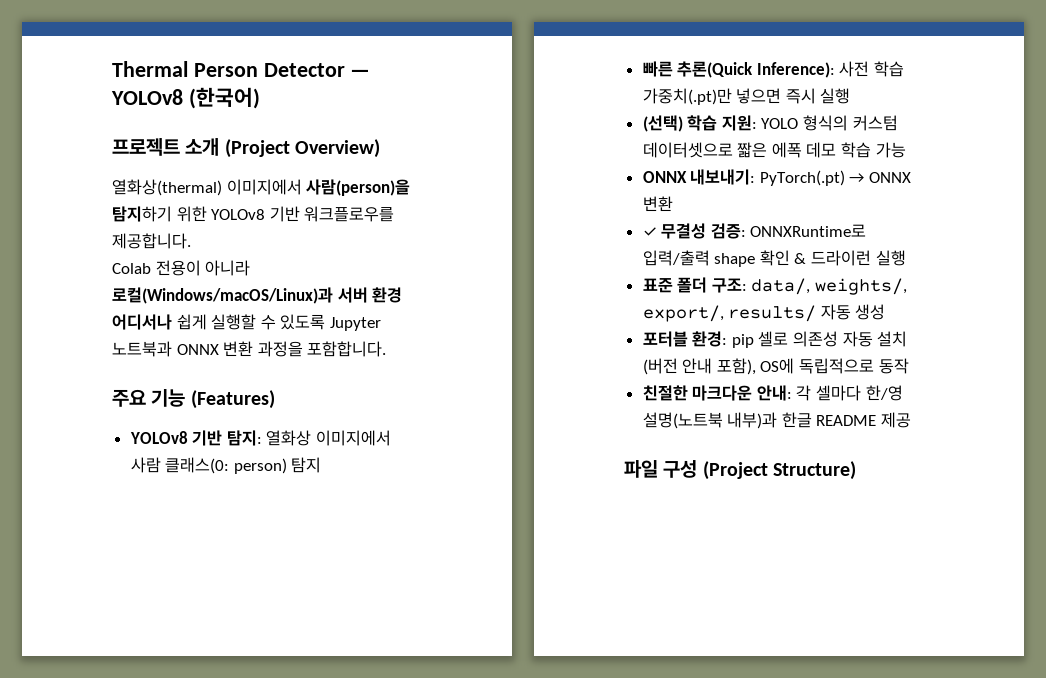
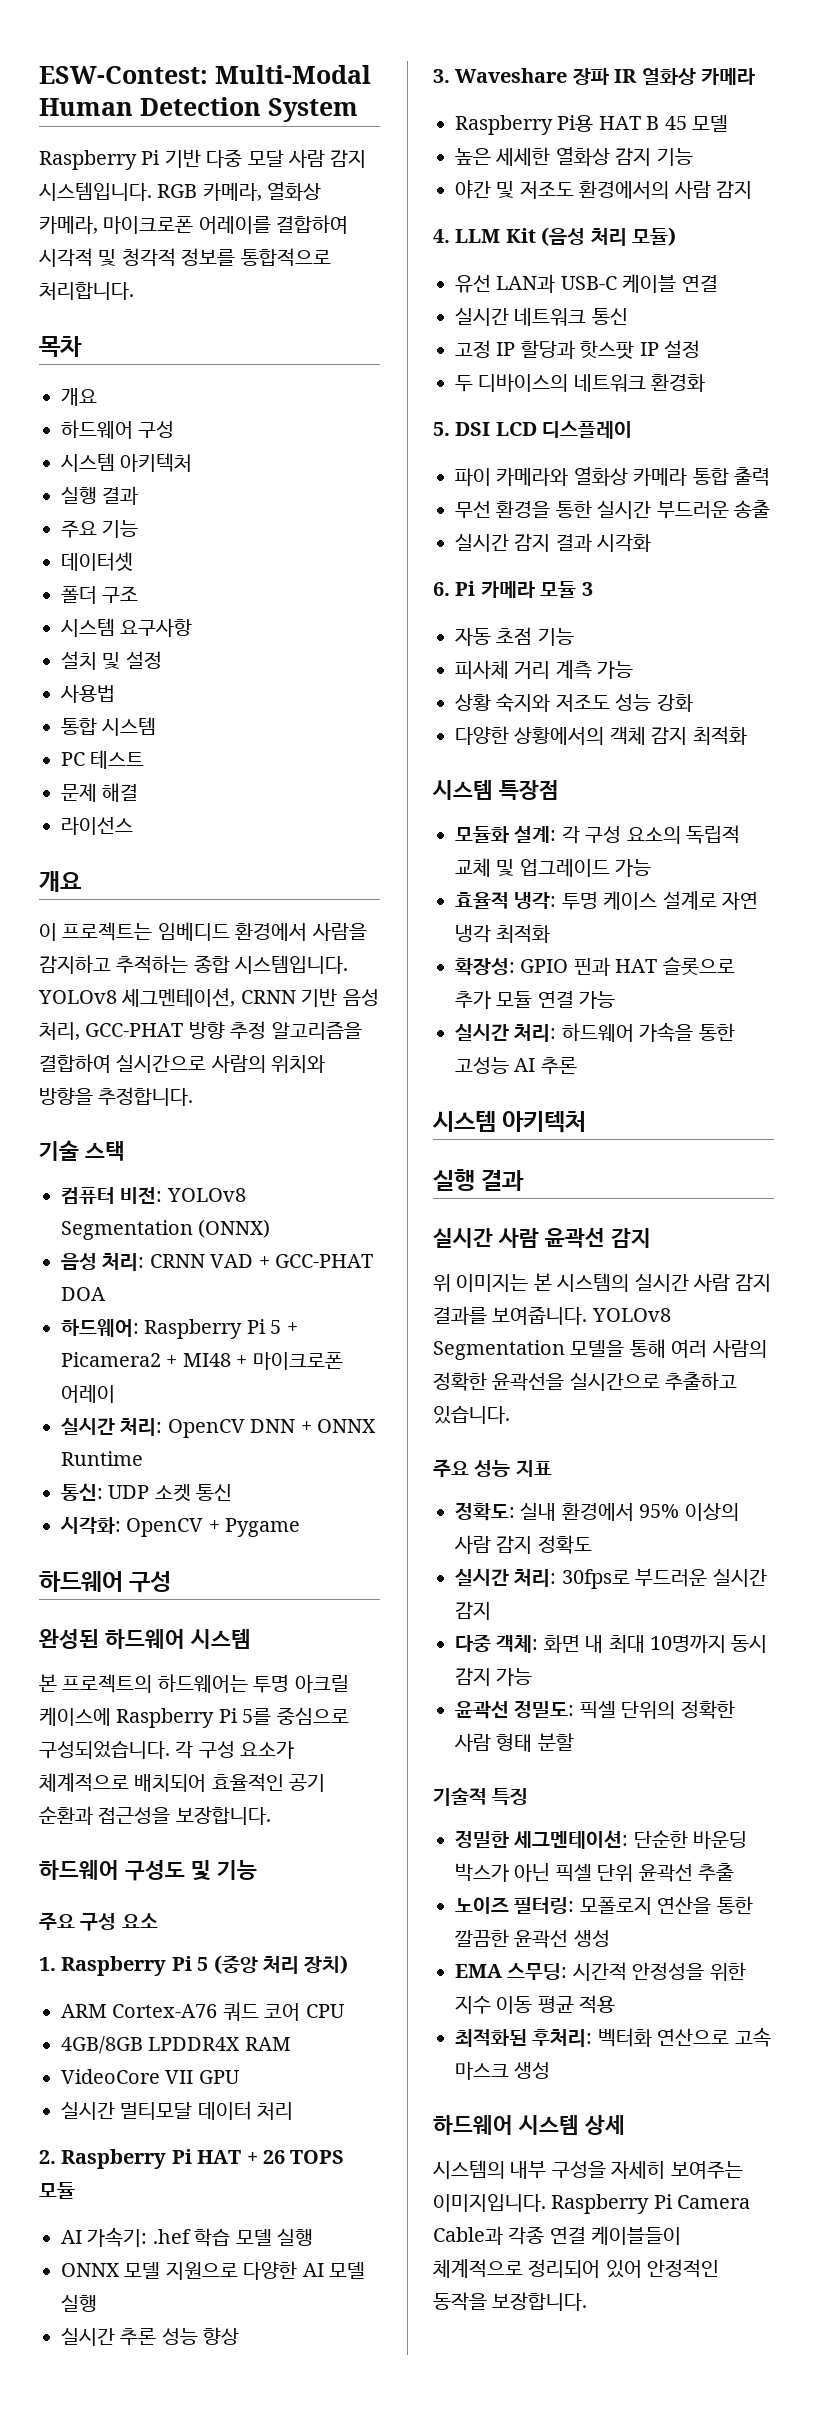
- Thermal Person Detector — YOLOv8 (한국어)
- 프로젝트 소개 (Project Overview)
- 열화상(thermal) 이미지에서 사람(person)을 탐지하기 위한 YOLOv8 기반 워크플로우를 제공합니다.
- Colab 전용이 아니라 로컬(Windows/macOS/Linux)과 서버 환경 어디서나 쉽게 실행할 수 있도록 Jupyter 노트북과 ONNX 변환 과정을 포함합니다.
- 주요 기능 (Features)
- YOLOv8 기반 탐지: 열화상 이미지에서 사람 클래스(0: person) 탐지
- 빠른 추론(Quick Inference): 사전 학습 가중치(.pt)만 넣으면 즉시 실행
- (선택) 학습 지원: YOLO 형식의 커스텀 데이터셋으로 짧은 에폭 데모 학습 가능
- ONNX 내보내기: PyTorch(.pt) → ONNX 변환
- ✓ 무결성 검증: ONNXRuntime로 입력/출력 shape 확인 & 드라이런 실행
- 표준 폴더 구조: data/, weights/, export/, results/ 자동 생성
- 포터블 환경: pip 셀로 의존성 자동 설치 (버전 안내 포함), OS에 독립적으로 동작
- 친절한 마크다운 안내: 각 셀마다 한/영 설명(노트북 내부)과 한글 README 제공
- 파일 구성 (Project Structure)
+ ESW-Contest: Multi-Modal Human Detection System
+ Raspberry Pi 기반 다중 모달 사람 감지 시스템입니다. RGB 카메라, 열화상 카메라, 마이크로폰 어레이를 결합하여 시각적 및 청각적 정보를 통합적으로 처리합니다.
+ 목차
+ 개요
+ 하드웨어 구성
+ 시스템 아키텍처
+ 실행 결과
+ 주요 기능
+ 데이터셋
+ 폴더 구조
+ 시스템 요구사항
+ 설치 및 설정
+ 사용법
+ 통합 시스템
+ PC 테스트
+ 문제 해결
+ 라이선스
+ 개요
+ 이 프로젝트는 임베디드 환경에서 사람을 감지하고 추적하는 종합 시스템입니다. YOLOv8 세그멘테이션, CRNN 기반 음성 처리, GCC-PHAT 방향 추정 알고리즘을 결합하여 실시간으로 사람의 위치와 방향을 추정합니다.
+ 기술 스택
+ 컴퓨터 비전: YOLOv8 Segmentation (ONNX)
+ 음성 처리: CRNN VAD + GCC-PHAT DOA
+ 하드웨어: Raspberry Pi 5 + Picamera2 + MI48 + 마이크로폰 어레이
+ 실시간 처리: OpenCV DNN + ONNX Runtime
+ 통신: UDP 소켓 통신
+ 시각화: OpenCV + Pygame
+ 하드웨어 구성
+ 완성된 하드웨어 시스템
+ 본 프로젝트의 하드웨어는 투명 아크릴 케이스에 Raspberry Pi 5를 중심으로 구성되었습니다. 각 구성 요소가 체계적으로 배치되어 효율적인 공기 순환과 접근성을 보장합니다.
+ 하드웨어 구성도 및 기능
+ 주요 구성 요소
+ 1. Raspberry Pi 5 (중앙 처리 장치)
+ ARM Cortex-A76 쿼드 코어 CPU
+ 4GB/8GB LPDDR4X RAM
+ VideoCore VII GPU
+ 실시간 멀티모달 데이터 처리
+ 2. Raspberry Pi HAT + 26 TOPS 모듈
+ AI 가속기: .hef 학습 모델 실행
+ ONNX 모델 지원으로 다양한 AI 모델 실행
+ 실시간 추론 성능 향상
+ 3. Waveshare 장파 IR 열화상 카메라
+ Raspberry Pi용 HAT B 45 모델
+ 높은 세세한 열화상 감지 기능
+ 야간 및 저조도 환경에서의 사람 감지
+ 4. LLM Kit (음성 처리 모듈)
+ 유선 LAN과 USB-C 케이블 연결
+ 실시간 네트워크 통신
+ 고정 IP 할당과 핫스팟 IP 설정
+ 두 디바이스의 네트워크 환경화
+ 5. DSI LCD 디스플레이
+ 파이 카메라와 열화상 카메라 통합 출력
+ 무선 환경을 통한 실시간 부드러운 송출
+ 실시간 감지 결과 시각화
+ 6. Pi 카메라 모듈 3
+ 자동 초점 기능
+ 피사체 거리 계측 가능
+ 상황 숙지와 저조도 성능 강화
+ 다양한 상황에서의 객체 감지 최적화
+ 시스템 특장점
+ 모듈화 설계: 각 구성 요소의 독립적 교체 및 업그레이드 가능
+ 효율적 냉각: 투명 케이스 설계로 자연 냉각 최적화
+ 확장성: GPIO 핀과 HAT 슬롯으로 추가 모듈 연결 가능
+ 실시간 처리: 하드웨어 가속을 통한 고성능 AI 추론
+ 시스템 아키텍처
+ 실행 결과
+ 실시간 사람 윤곽선 감지
+ 위 이미지는 본 시스템의 실시간 사람 감지 결과를 보여줍니다. YOLOv8 Segmentation 모델을 통해 여러 사람의 정확한 윤곽선을 실시간으로 추출하고 있습니다.
+ 주요 성능 지표
+ 정확도: 실내 환경에서 95% 이상의 사람 감지 정확도
+ 실시간 처리: 30fps로 부드러운 실시간 감지
+ 다중 객체: 화면 내 최대 10명까지 동시 감지 가능
+ 윤곽선 정밀도: 픽셀 단위의 정확한 사람 형태 분할
+ 기술적 특징
+ 정밀한 세그멘테이션: 단순한 바운딩 박스가 아닌 픽셀 단위 윤곽선 추출
+ 노이즈 필터링: 모폴로지 연산을 통한 깔끔한 윤곽선 생성
+ EMA 스무딩: 시간적 안정성을 위한 지수 이동 평균 적용
+ 최적화된 후처리: 벡터화 연산으로 고속 마스크 생성
+ 하드웨어 시스템 상세
+ 시스템의 내부 구성을 자세히 보여주는 이미지입니다. Raspberry Pi Camera Cable과 각종 연결 케이블들이 체계적으로 정리되어 있어 안정적인 동작을 보장합니다.

